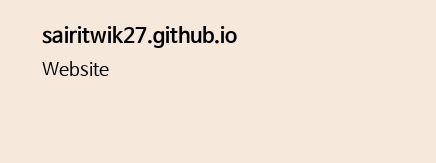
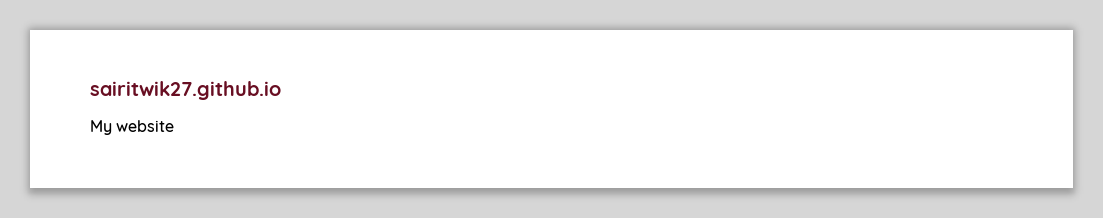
- Website
+ My website

